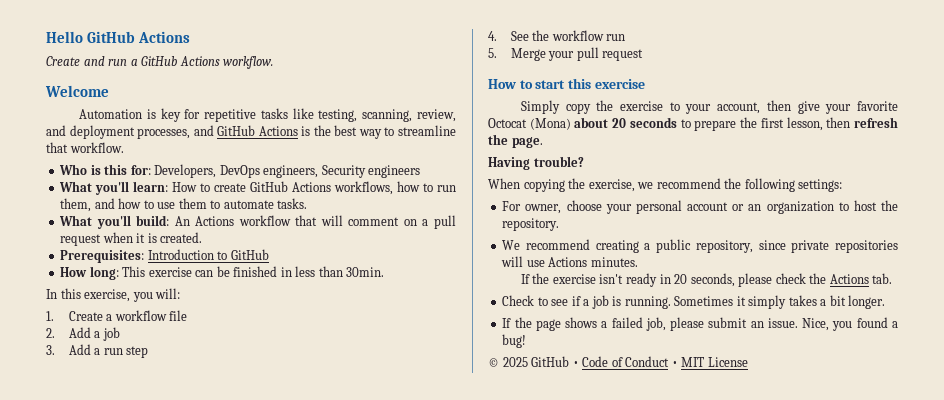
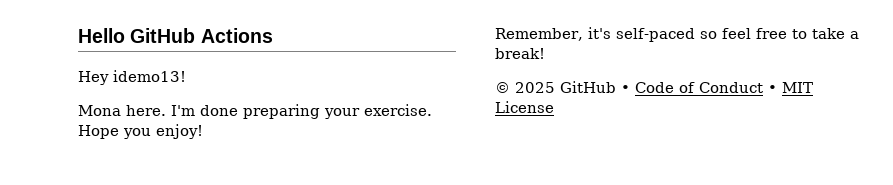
- Create and run a GitHub Actions workflow.
- Welcome
- Automation is key for repetitive tasks like testing, scanning, review, and deployment processes, and GitHub Actions is the best way to streamline that workflow.
- Who is this for: Developers, DevOps engineers, Security engineers
- What you'll learn: How to create GitHub Actions workflows, how to run them, and how to use them to automate tasks.
- What you'll build: An Actions workflow that will comment on a pull request when it is created.
- Prerequisites: Introduction to GitHub
- How long: This exercise can be finished in less than 30min.
- In this exercise, you will:
- 1. Create a workflow file
- 2. Add a job
- 3. Add a run step
- 4. See the workflow run
- 5. Merge your pull request
- How to start this exercise
- Simply copy the exercise to your account, then give your favorite Octocat (Mona) about 20 seconds to prepare the first lesson, then refresh the page.
- Having trouble?
- When copying the exercise, we recommend the following settings:
- For owner, choose your personal account or an organization to host the repository.
- We recommend creating a public repository, since private repositories will use Actions minutes.
- If the exercise isn't ready in 20 seconds, please check the Actions tab.
- Check to see if a job is running. Sometimes it simply takes a bit longer.
- If the page shows a failed job, please submit an issue. Nice, you found a bug!
+ Hey idemo13!
+ Mona here. I'm done preparing your exercise. Hope you enjoy!
+ Remember, it's self-paced so feel free to take a break!

